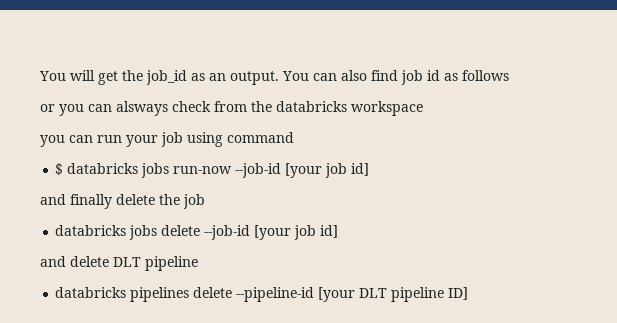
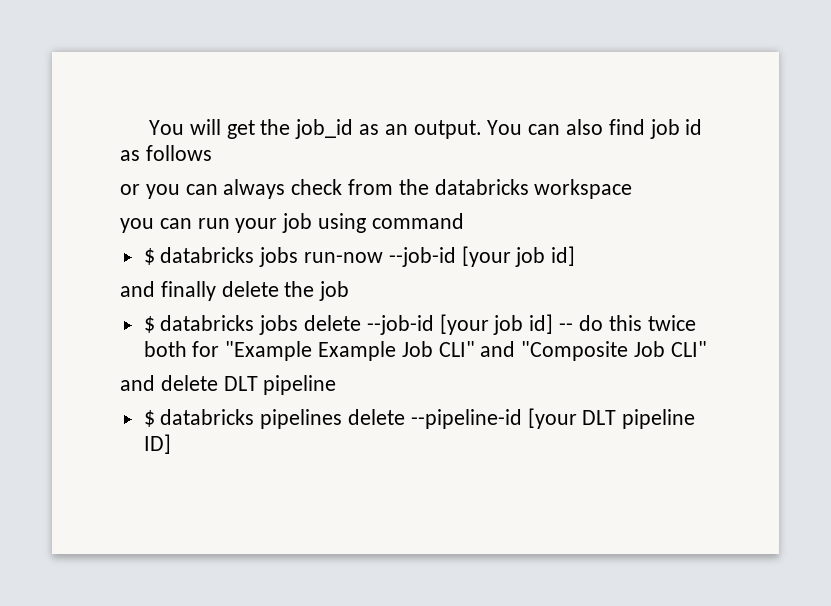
- or you can alsways check from the databricks workspace
+ or you can always check from the databricks workspace
- databricks jobs delete --job-id [your job id]
+ $ databricks jobs delete --job-id [your job id] -- do this twice both for "Example Example Job CLI" and "Composite Job CLI"
- databricks pipelines delete --pipeline-id [your DLT pipeline ID]
+ $ databricks pipelines delete --pipeline-id [your DLT pipeline ID]

